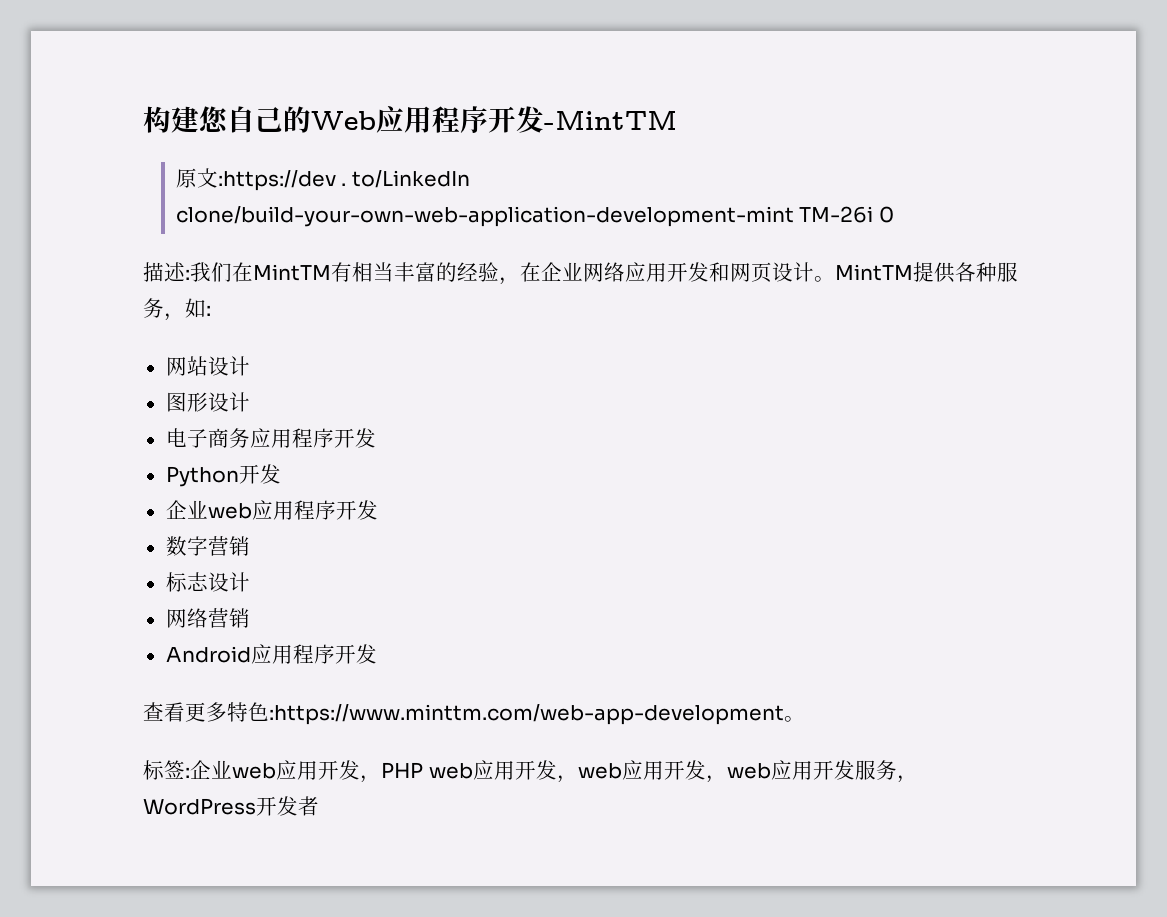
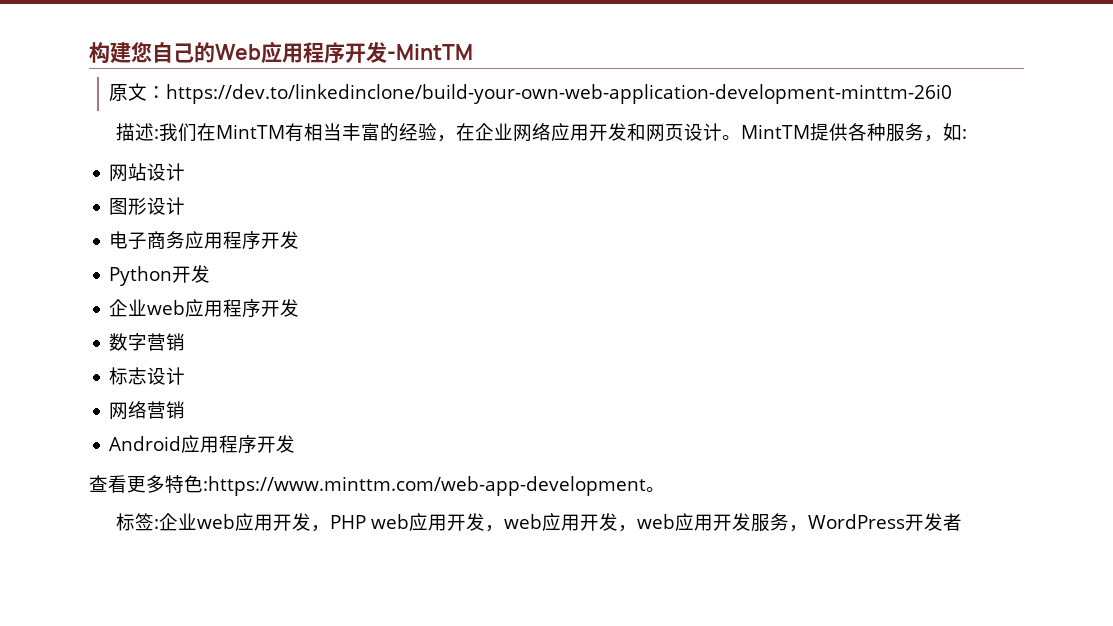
- 原文:https://dev . to/LinkedIn clone/build-your-own-web-application-development-mint TM-26i 0
+ 原文：https://dev.to/linkedinclone/build-your-own-web-application-development-minttm-26i0

